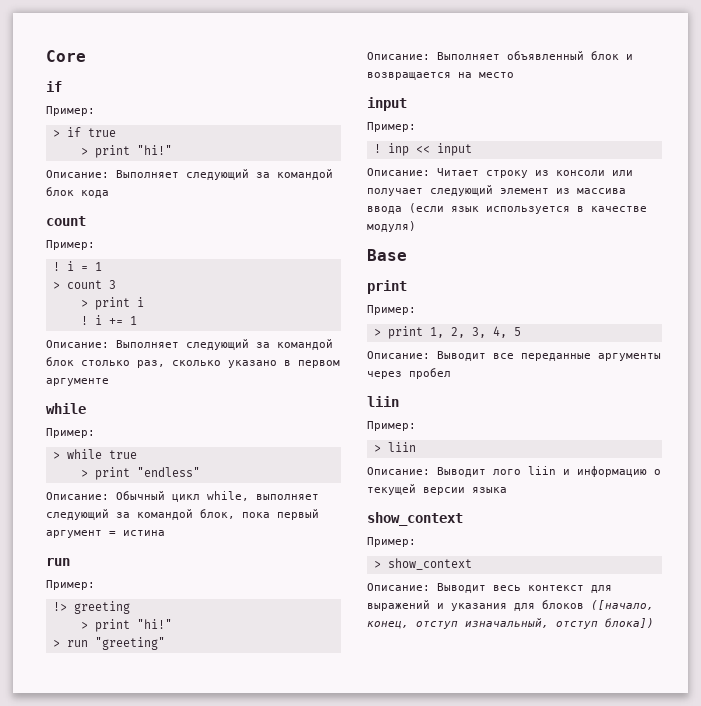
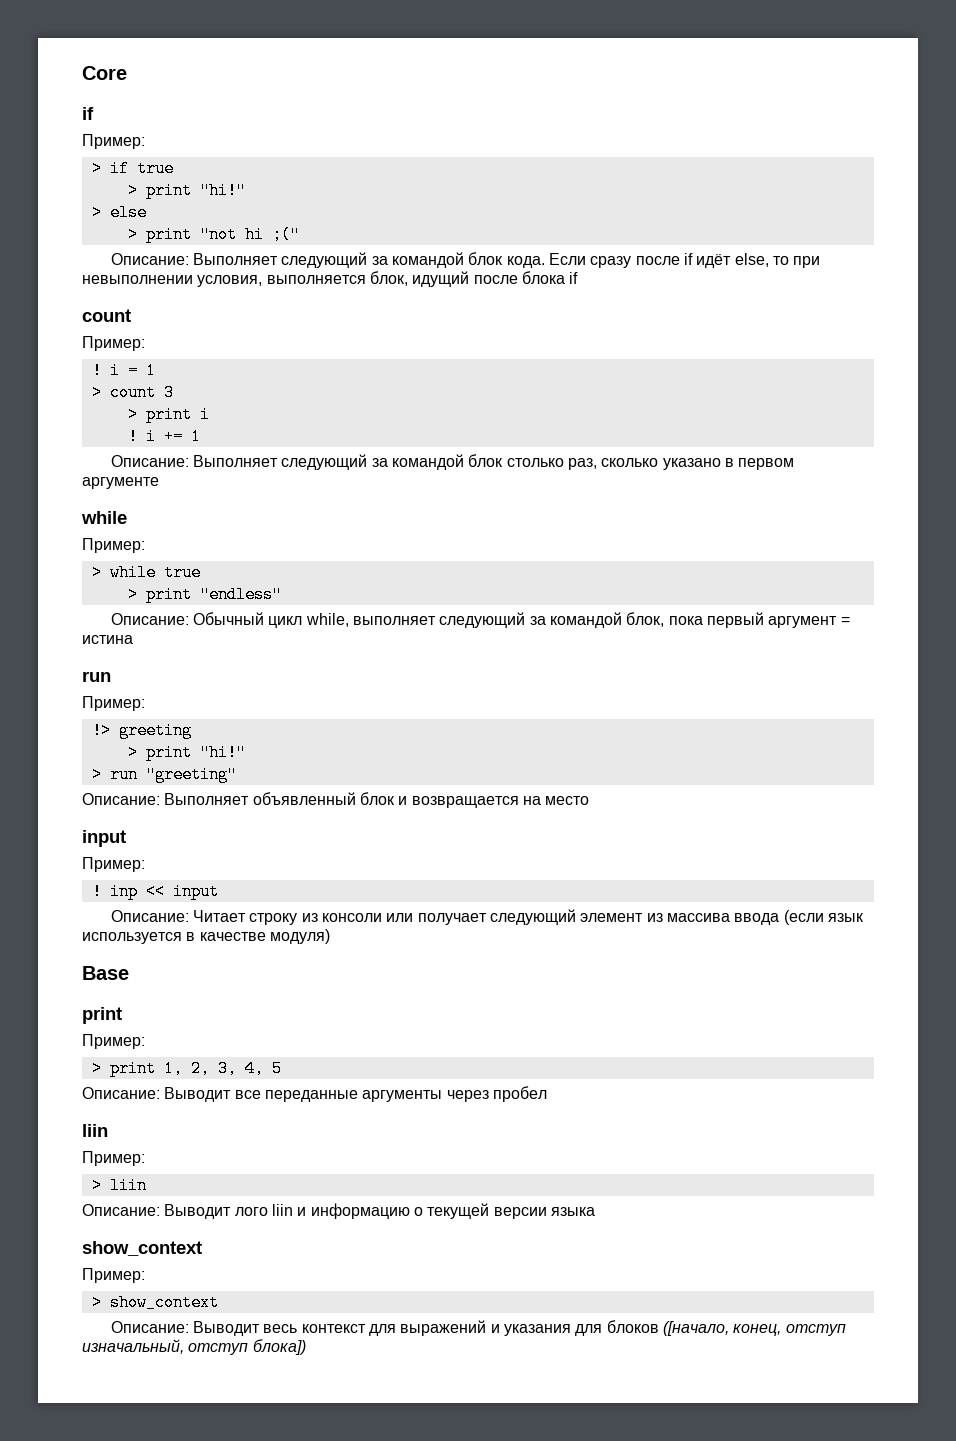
- Описание: Выполняет следующий за командой блок кода
+ > else
+ > print "not hi ;("
+ Описание: Выполняет следующий за командой блок кода. Если сразу после if идёт else, то при невыполнении условия, выполняется блок, идущий после блока if

